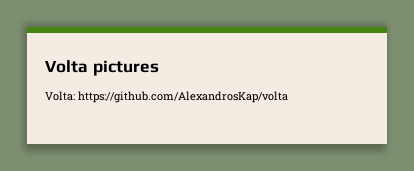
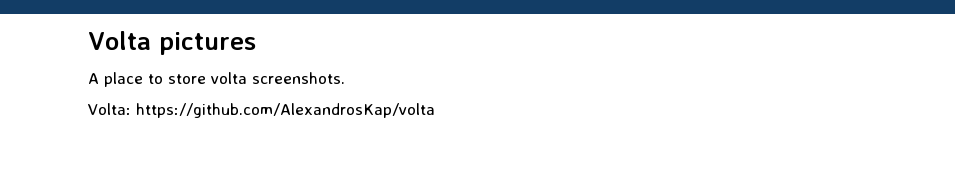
+ A place to store volta screenshots.

